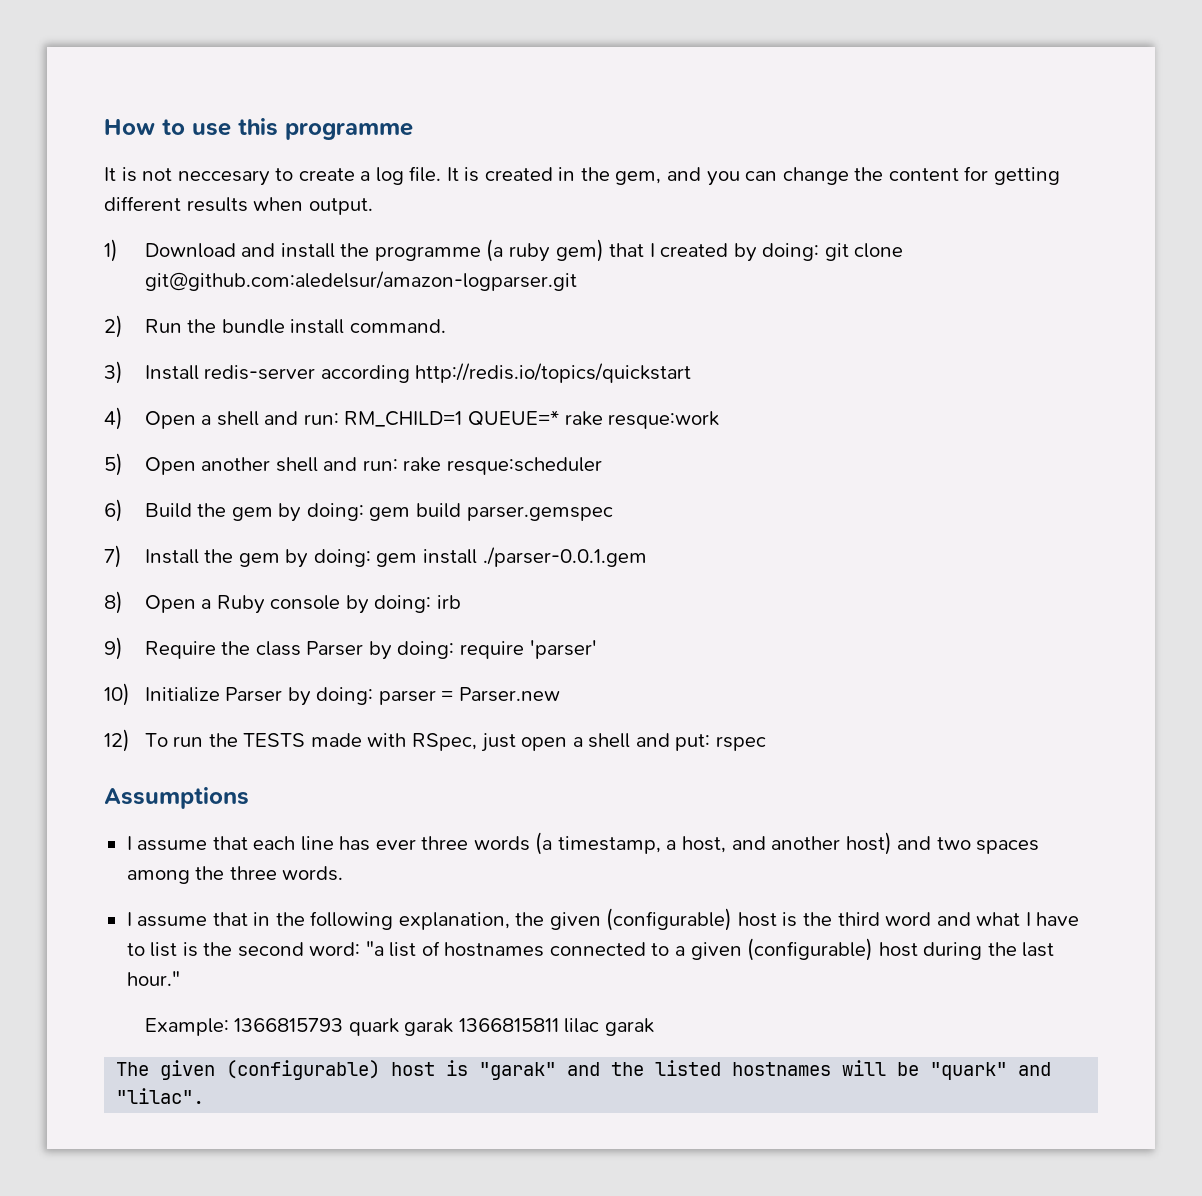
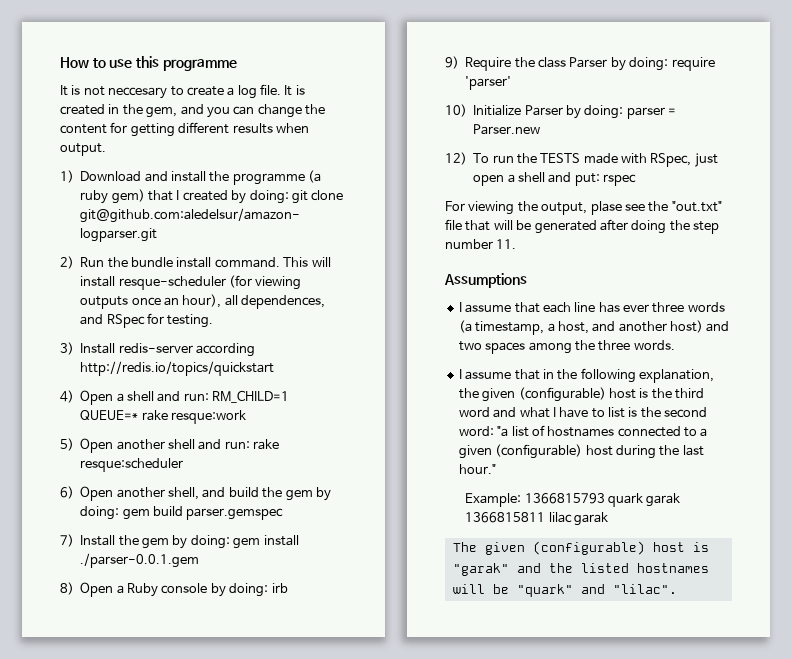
+ This will install resque-scheduler (for viewing outputs once an hour), all dependences, and RSpec for testing.
- 6) Build the gem by doing: gem build parser.gemspec
+ 6) Open another shell, and build the gem by doing: gem build parser.gemspec
+ For viewing the output, plase see the "out.txt" file that will be generated after doing the step number 11.

